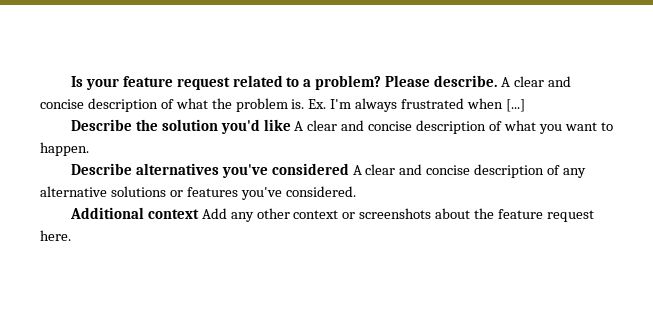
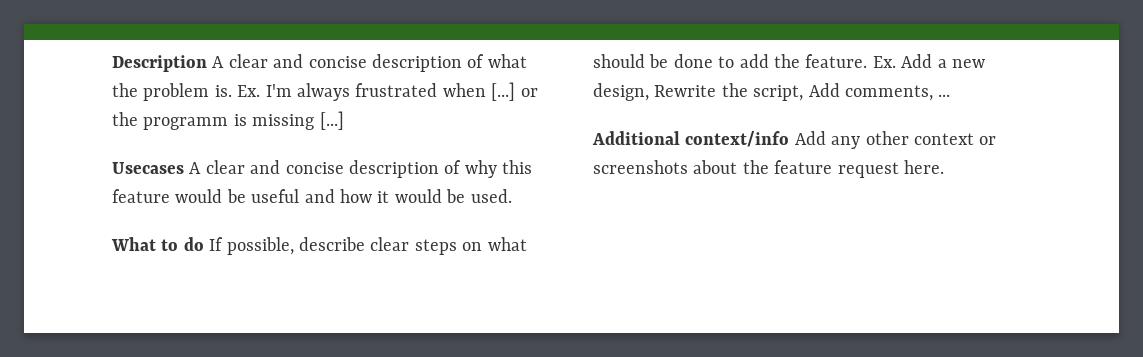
- Is your feature request related to a problem? Please describe. A clear and concise description of what the problem is.
+ Description A clear and concise description of what the problem is.
- Ex. I'm always frustrated when [...]
- Describe the solution you'd like A clear and concise description of what you want to happen.
- Describe alternatives you've considered A clear and concise description of any alternative solutions or features you've considered.
+ Ex. I'm always frustrated when [...] or the programm is missing [...]
+ Usecases A clear and concise description of why this feature would be useful and how it would be used.
+ What to do If possible, describe clear steps on what should be done to add the feature. Ex. Add a new design, Rewrite the script, Add comments, ...
- Additional context Add any other context or screenshots about the feature request here.
+ Additional context/info Add any other context or screenshots about the feature request here.

